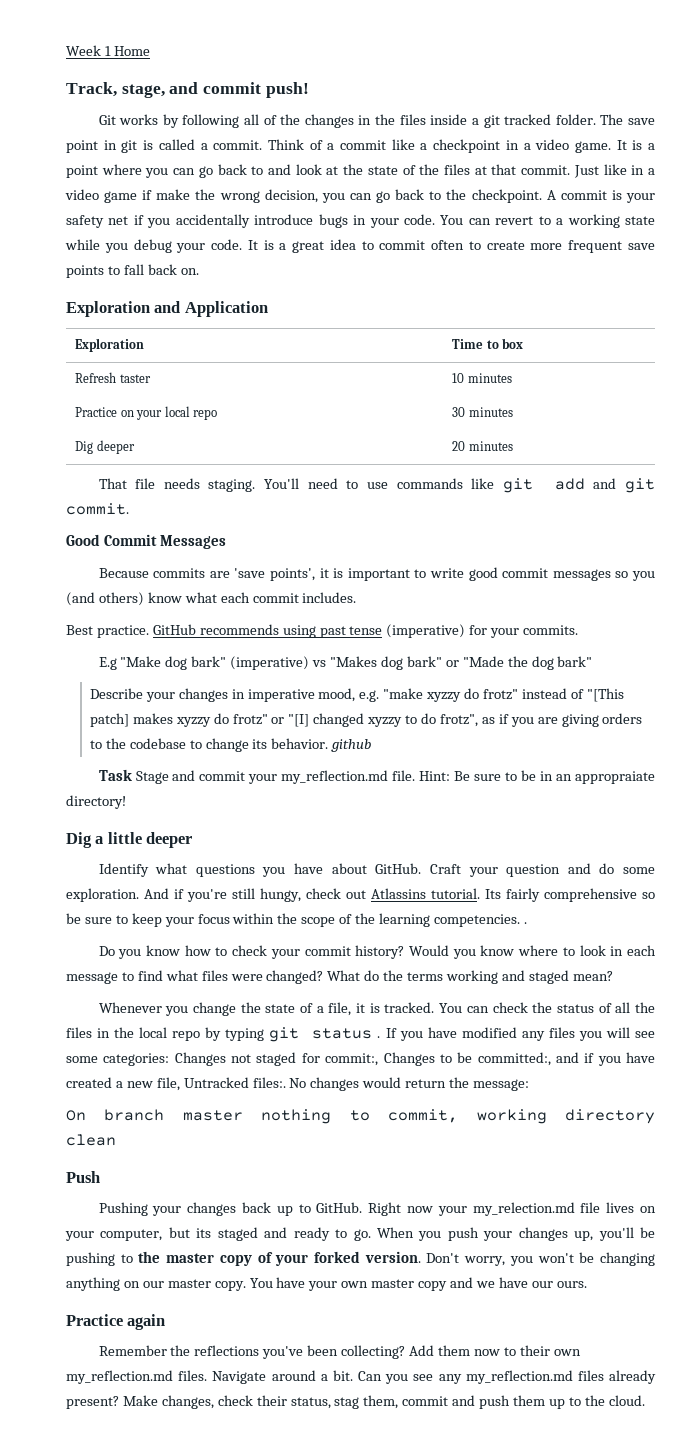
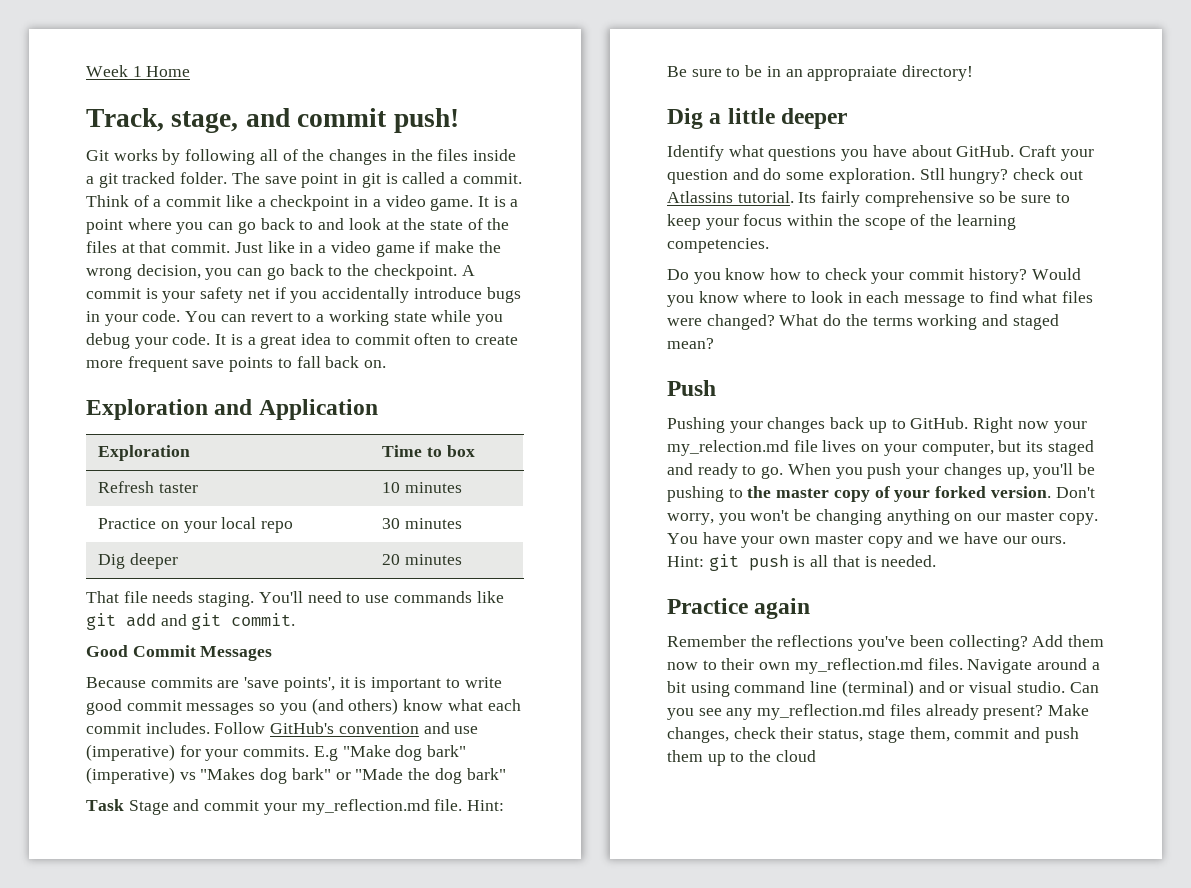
- Because commits are 'save points', it is important to write good commit messages so you (and others) know what each commit includes.
- Best practice. GitHub recommends using past tense (imperative) for your commits.
- E.g "Make dog bark" (imperative) vs "Makes dog bark" or "Made the dog bark"
+ Because commits are 'save points', it is important to write good commit messages so you (and others) know what each commit includes. Follow GitHub's convention and use (imperative) for your commits. E.g "Make dog bark" (imperative) vs "Makes dog bark" or "Made the dog bark"
- Describe your changes in imperative mood, e.g. "make xyzzy do frotz" instead of "[This patch] makes xyzzy do frotz" or "[I] changed xyzzy to do frotz", as if you are giving orders to the codebase to change its behavior. github
- And if you're still hungy, check out Atlassins tutorial.
+ Stll hungry? check out Atlassins tutorial.
- Its fairly comprehensive so be sure to keep your focus within the scope of the learning competencies. .
+ Its fairly comprehensive so be sure to keep your focus within the scope of the learning competencies.
- Whenever you change the state of a file, it is tracked. You can check the status of all the files in the local repo by typing git status . If you have modified any files you will see some categories: Changes not staged for commit:, Changes to be committed:, and if you have created a new file, Untracked files:. No changes would return the message:
- On branch master nothing to commit, working directory clean
+ Hint: git push is all that is needed.
- Navigate around a bit.
+ Navigate around a bit using command line (terminal) and or visual studio.
- Make changes, check their status, stag them, commit and push them up to the cloud.
+ Make changes, check their status, stage them, commit and push them up to the cloud

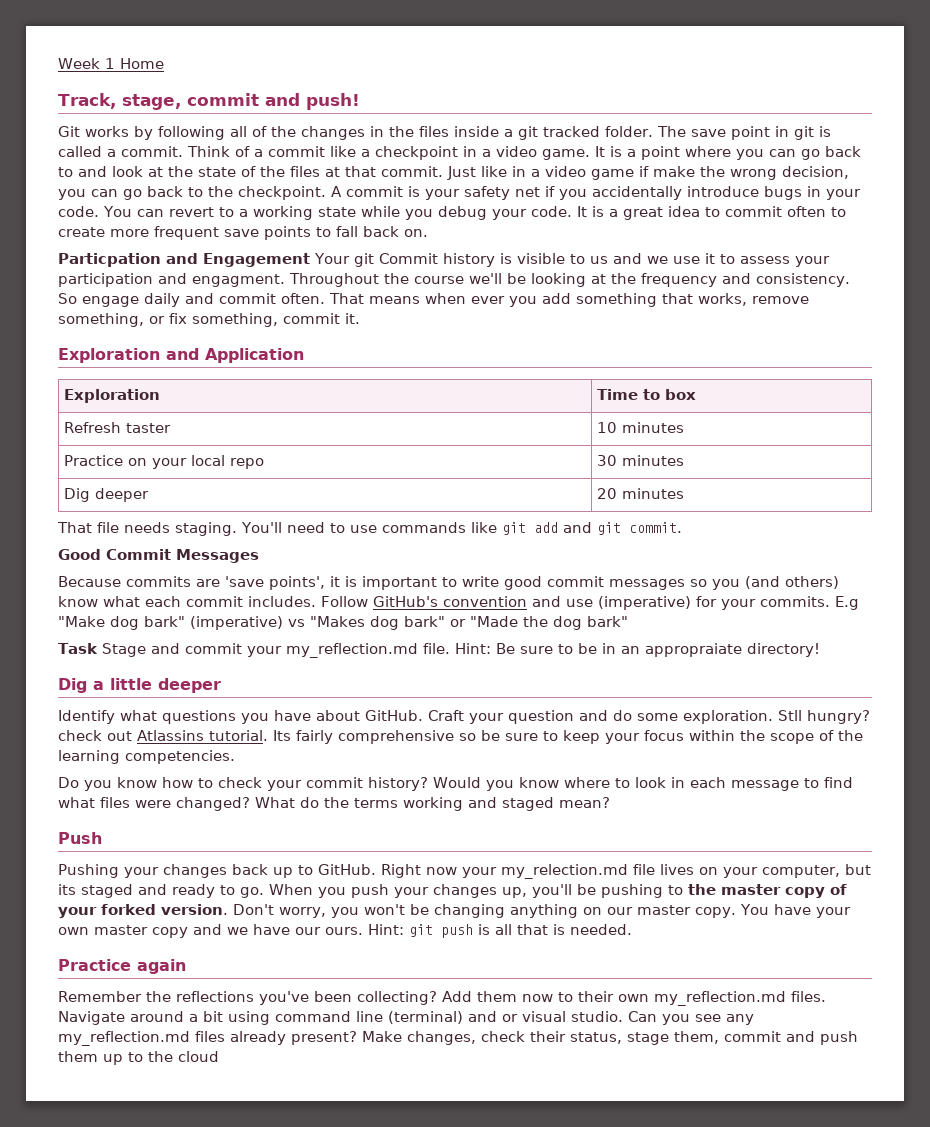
- Track, stage, and commit push!
+ Track, stage, commit and push!
+ Particpation and Engagement Your git Commit history is visible to us and we use it to assess your participation and engagment. Throughout the course we'll be looking at the frequency and consistency. So engage daily and commit often. That means when ever you add something that works, remove something, or fix something, commit it.

